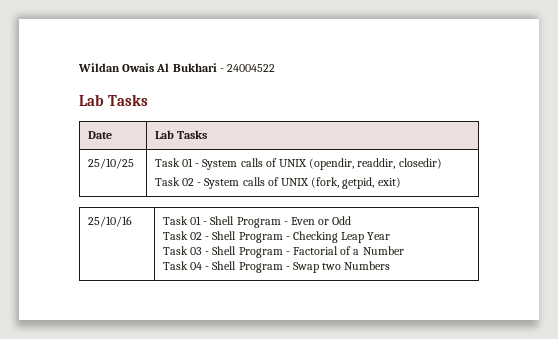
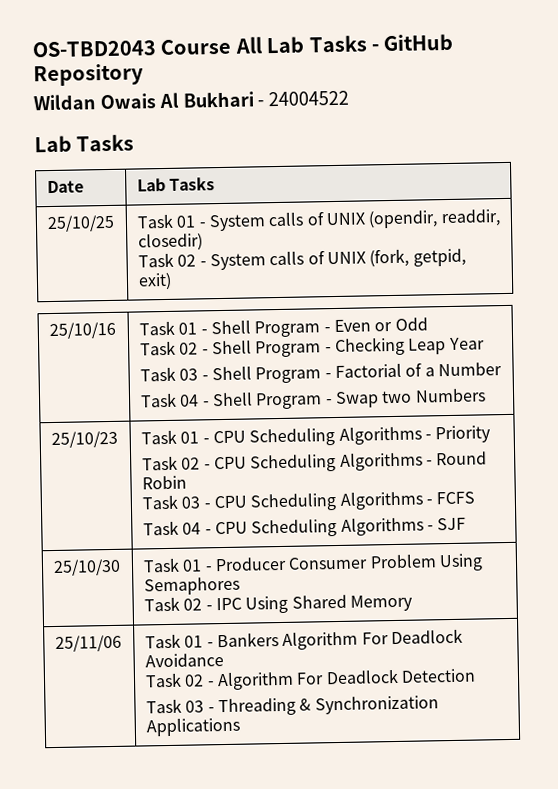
+ OS-TBD2043 Course All Lab Tasks - GitHub Repository
+ 25/10/23 | Task 01 - CPU Scheduling Algorithms - Priority
+ Task 02 - CPU Scheduling Algorithms - Round Robin
+ Task 03 - CPU Scheduling Algorithms - FCFS
+ Task 04 - CPU Scheduling Algorithms - SJF
+ 25/10/30 | Task 01 - Producer Consumer Problem Using Semaphores
+ Task 02 - IPC Using Shared Memory
+ 25/11/06 | Task 01 - Bankers Algorithm For Deadlock Avoidance
+ Task 02 - Algorithm For Deadlock Detection
+ Task 03 - Threading & Synchronization Applications

